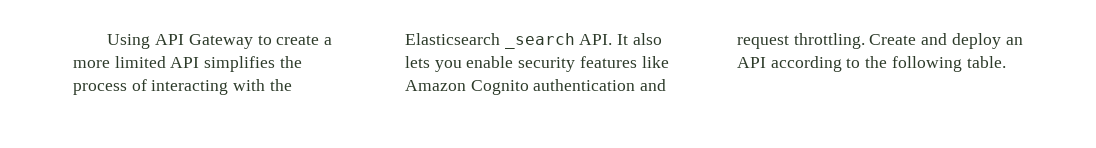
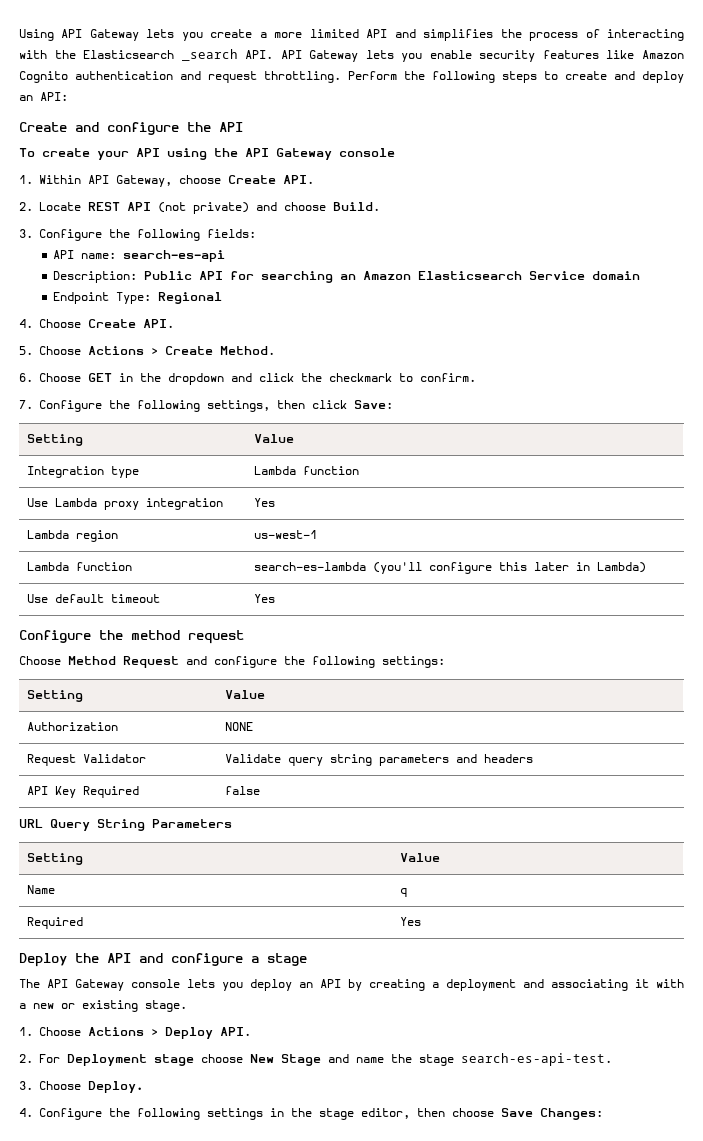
- Using API Gateway to create a more limited API simplifies the process of interacting with the Elasticsearch _search API. It also lets you enable security features like Amazon Cognito authentication and request throttling.
+ Using API Gateway lets you create a more limited API and simplifies the process of interacting with the Elasticsearch _search API. API Gateway lets you enable security features like Amazon Cognito authentication and request throttling.
- Create and deploy an API according to the following table.
+ Perform the following steps to create and deploy an API:
+ Create and configure the API
+ To create your API using the API Gateway console
+ 1. Within API Gateway, choose Create API.
+ 2. Locate REST API (not private) and choose Build.
+ 3. Configure the following fields:
+ API name: search-es-api
+ Description: Public API for searching an Amazon Elasticsearch Service domain
+ Endpoint Type: Regional
+ 4. Choose Create API.
+ 5. Choose Actions > Create Method.
+ 6. Choose GET in the dropdown and click the checkmark to confirm.
+ 7. Configure the following settings, then click Save:
+ Setting | Value
+ Integration type | Lambda function
+ Use Lambda proxy integration | Yes
+ Lambda region | us-west-1
+ Lambda function | search-es-lambda (you'll configure this later in Lambda)
+ Use default timeout | Yes
+ Configure the method request
+ Choose Method Request and configure the following settings:
+ Setting | Value
+ Authorization | NONE
+ Request Validator | Validate query string parameters and headers
+ API Key Required | false
+ URL Query String Parameters
+ Setting | Value
+ Name | q
+ Required | Yes
+ Deploy the API and configure a stage
+ The API Gateway console lets you deploy an API by creating a deployment and associating it with a new or existing stage.
+ 1. Choose Actions > Deploy API.
+ 2. For Deployment stage choose New Stage and name the stage search-es-api-test.
+ 3. Choose Deploy.
+ 4. Configure the following settings in the stage editor, then choose Save Changes:

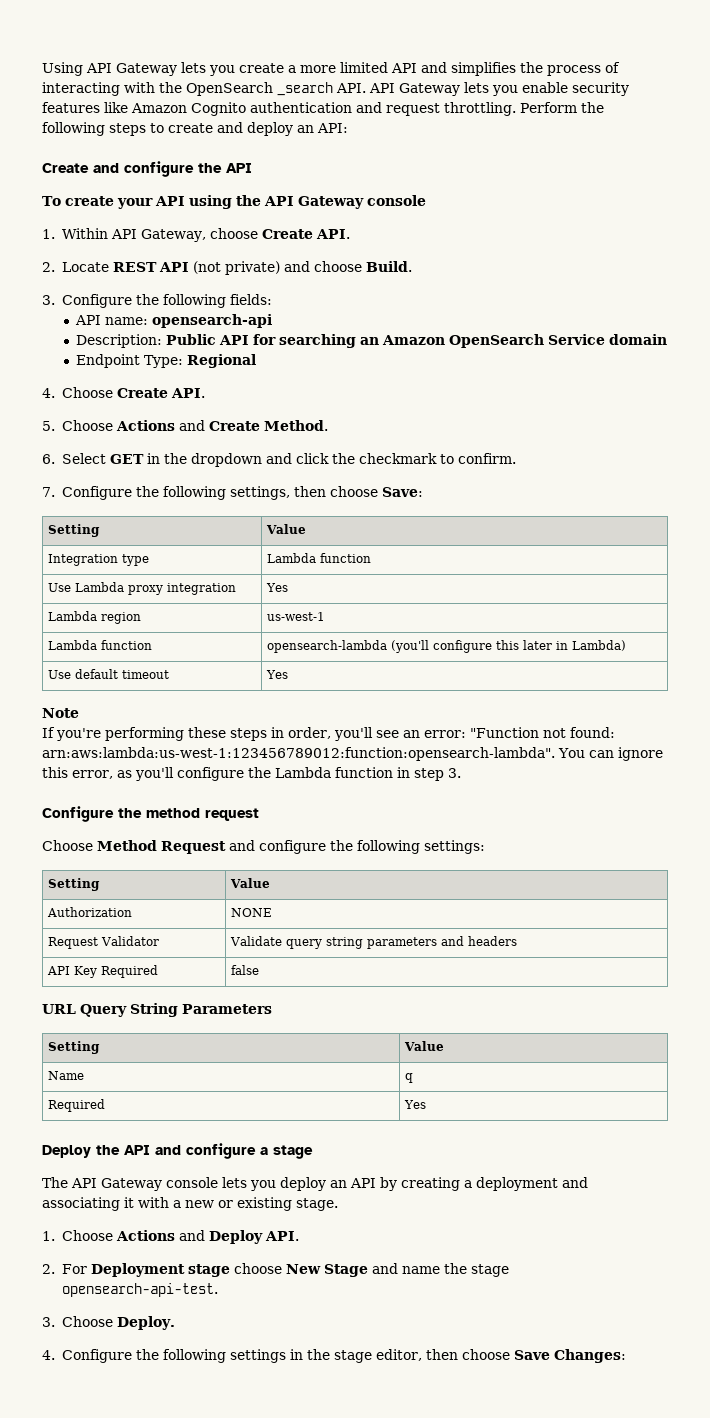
- Using API Gateway lets you create a more limited API and simplifies the process of interacting with the Elasticsearch _search API. API Gateway lets you enable security features like Amazon Cognito authentication and request throttling.
+ Using API Gateway lets you create a more limited API and simplifies the process of interacting with the OpenSearch _search API. API Gateway lets you enable security features like Amazon Cognito authentication and request throttling.
- API name: search-es-api
+ API name: opensearch-api
- Description: Public API for searching an Amazon Elasticsearch Service domain
+ Description: Public API for searching an Amazon OpenSearch Service domain
- 5. Choose Actions > Create Method.
+ 5. Choose Actions and Create Method.
- 6. Choose GET in the dropdown and click the checkmark to confirm.
+ 6. Select GET in the dropdown and click the checkmark to confirm.
- 7. Configure the following settings, then click Save:
+ 7. Configure the following settings, then choose Save:
- Lambda function | search-es-lambda (you'll configure this later in Lambda)
+ Lambda function | opensearch-lambda (you'll configure this later in Lambda)
+ Note
+ If you're performing these steps in order, you'll see an error: "Function not found: arn:aws:lambda:us-west-1:123456789012:function:opensearch-lambda". You can ignore this error, as you'll configure the Lambda function in step 3.
- 1. Choose Actions > Deploy API.
+ 1. Choose Actions and Deploy API.
- 2. For Deployment stage choose New Stage and name the stage search-es-api-test.
+ 2. For Deployment stage choose New Stage and name the stage opensearch-api-test.

